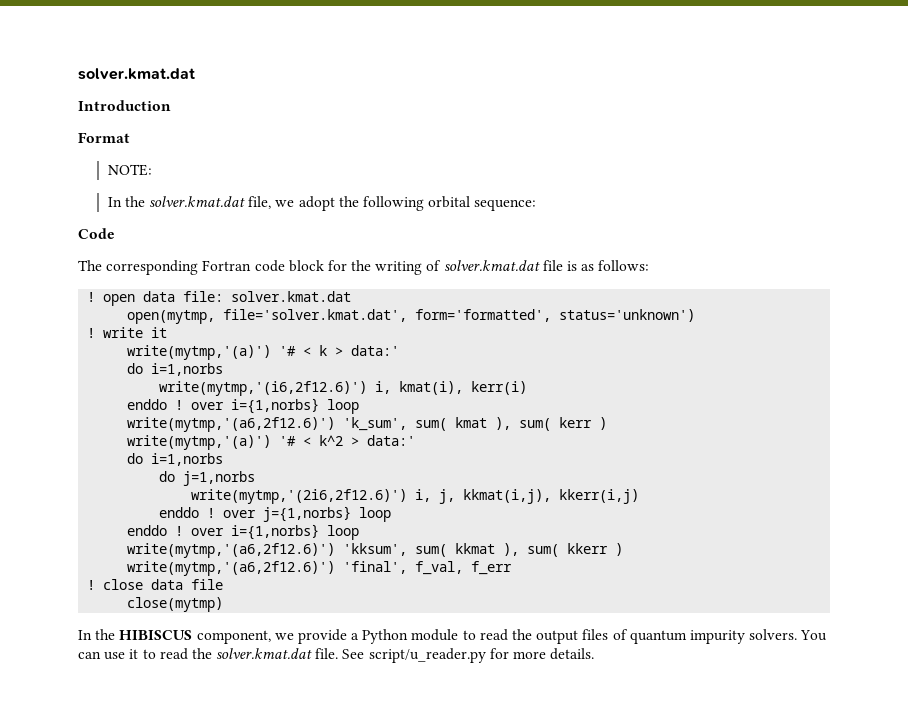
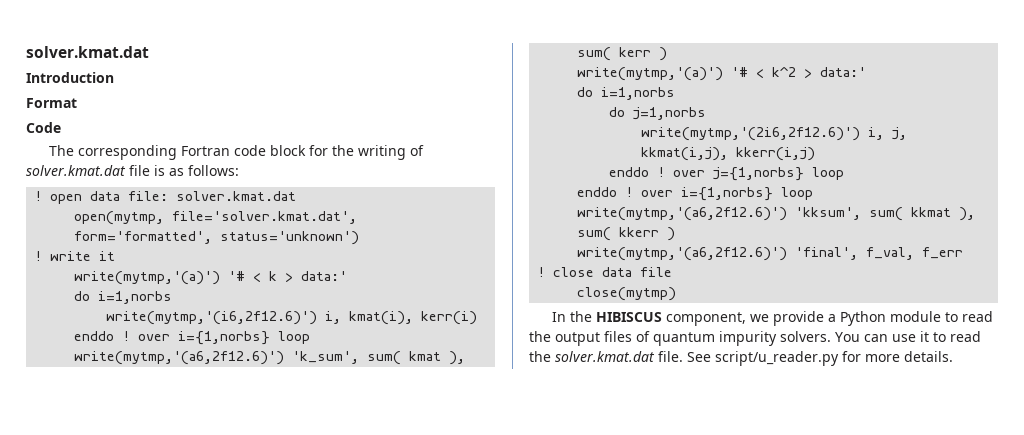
- NOTE:
- In the solver.kmat.dat file, we adopt the following orbital sequence:

